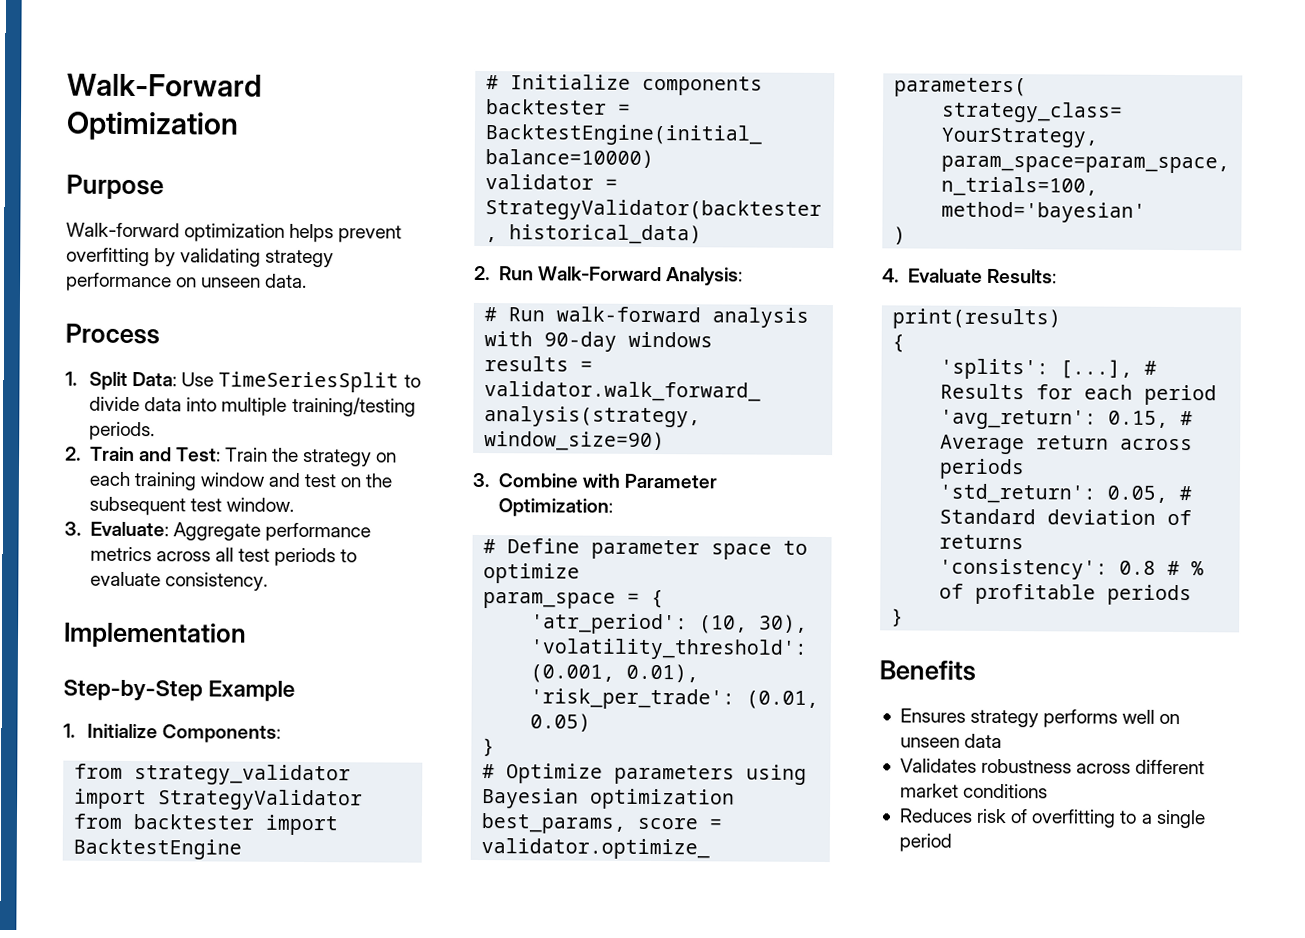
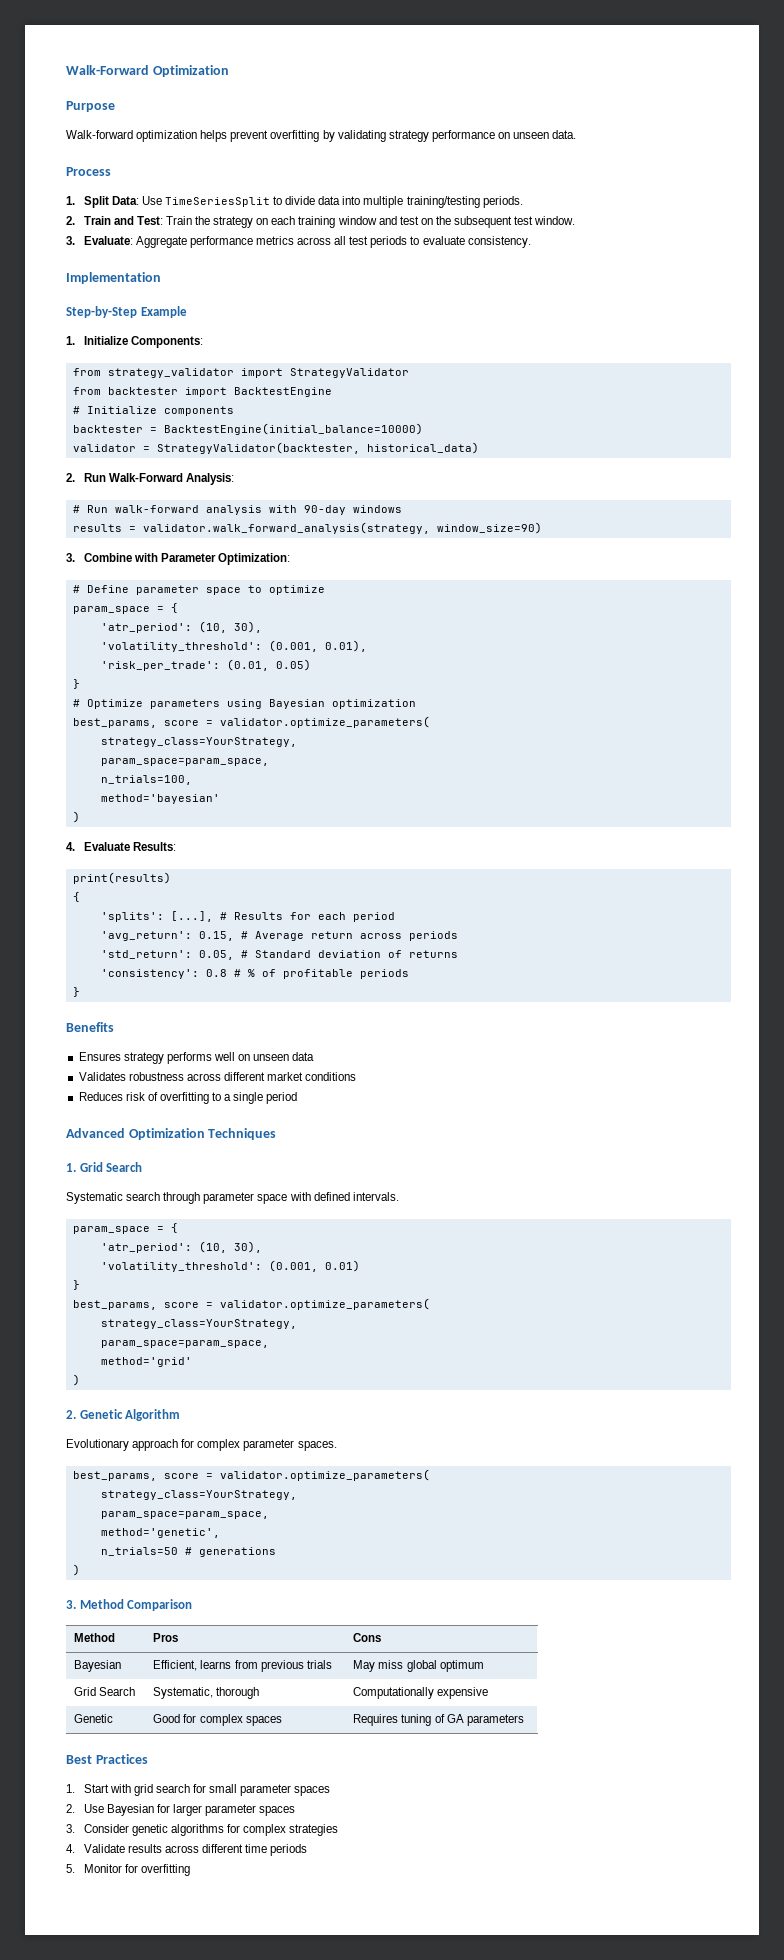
+ Advanced Optimization Techniques
+ 1. Grid Search
+ Systematic search through parameter space with defined intervals.
+ param_space = {
+ 'atr_period': (10, 30),
+ 'volatility_threshold': (0.001, 0.01)
+ }
+ best_params, score = validator.optimize_parameters(
+ strategy_class=YourStrategy,
+ param_space=param_space,
+ method='grid'
+ )
+ 2. Genetic Algorithm
+ Evolutionary approach for complex parameter spaces.
+ best_params, score = validator.optimize_parameters(
+ strategy_class=YourStrategy,
+ param_space=param_space,
+ method='genetic',
+ n_trials=50 # generations
+ )
+ 3. Method Comparison
+ Method | Pros | Cons
+ Bayesian | Efficient, learns from previous trials | May miss global optimum
+ Grid Search | Systematic, thorough | Computationally expensive
+ Genetic | Good for complex spaces | Requires tuning of GA parameters
+ Best Practices
+ 1. Start with grid search for small parameter spaces
+ 2. Use Bayesian for larger parameter spaces
+ 3. Consider genetic algorithms for complex strategies
+ 4. Validate results across different time periods
+ 5. Monitor for overfitting

